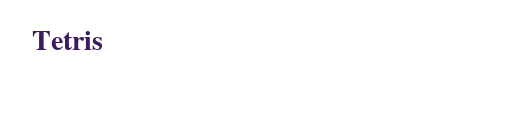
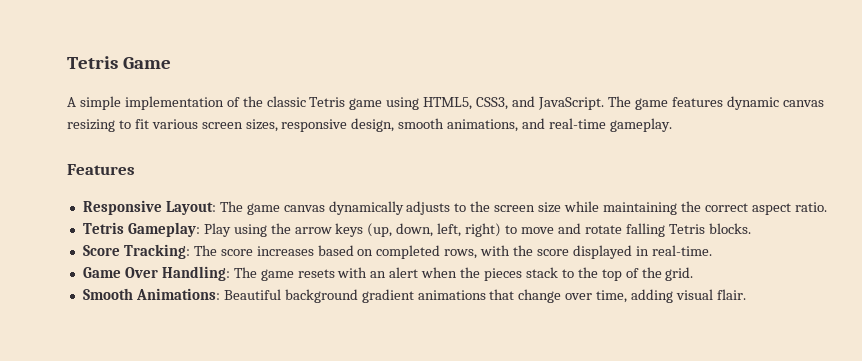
- Tetris
+ Tetris Game
+ A simple implementation of the classic Tetris game using HTML5, CSS3, and JavaScript. The game features dynamic canvas resizing to fit various screen sizes, responsive design, smooth animations, and real-time gameplay.
+ Features
+ Responsive Layout: The game canvas dynamically adjusts to the screen size while maintaining the correct aspect ratio.
+ Tetris Gameplay: Play using the arrow keys (up, down, left, right) to move and rotate falling Tetris blocks.
+ Score Tracking: The score increases based on completed rows, with the score displayed in real-time.
+ Game Over Handling: The game resets with an alert when the pieces stack to the top of the grid.
+ Smooth Animations: Beautiful background gradient animations that change over time, adding visual flair.

